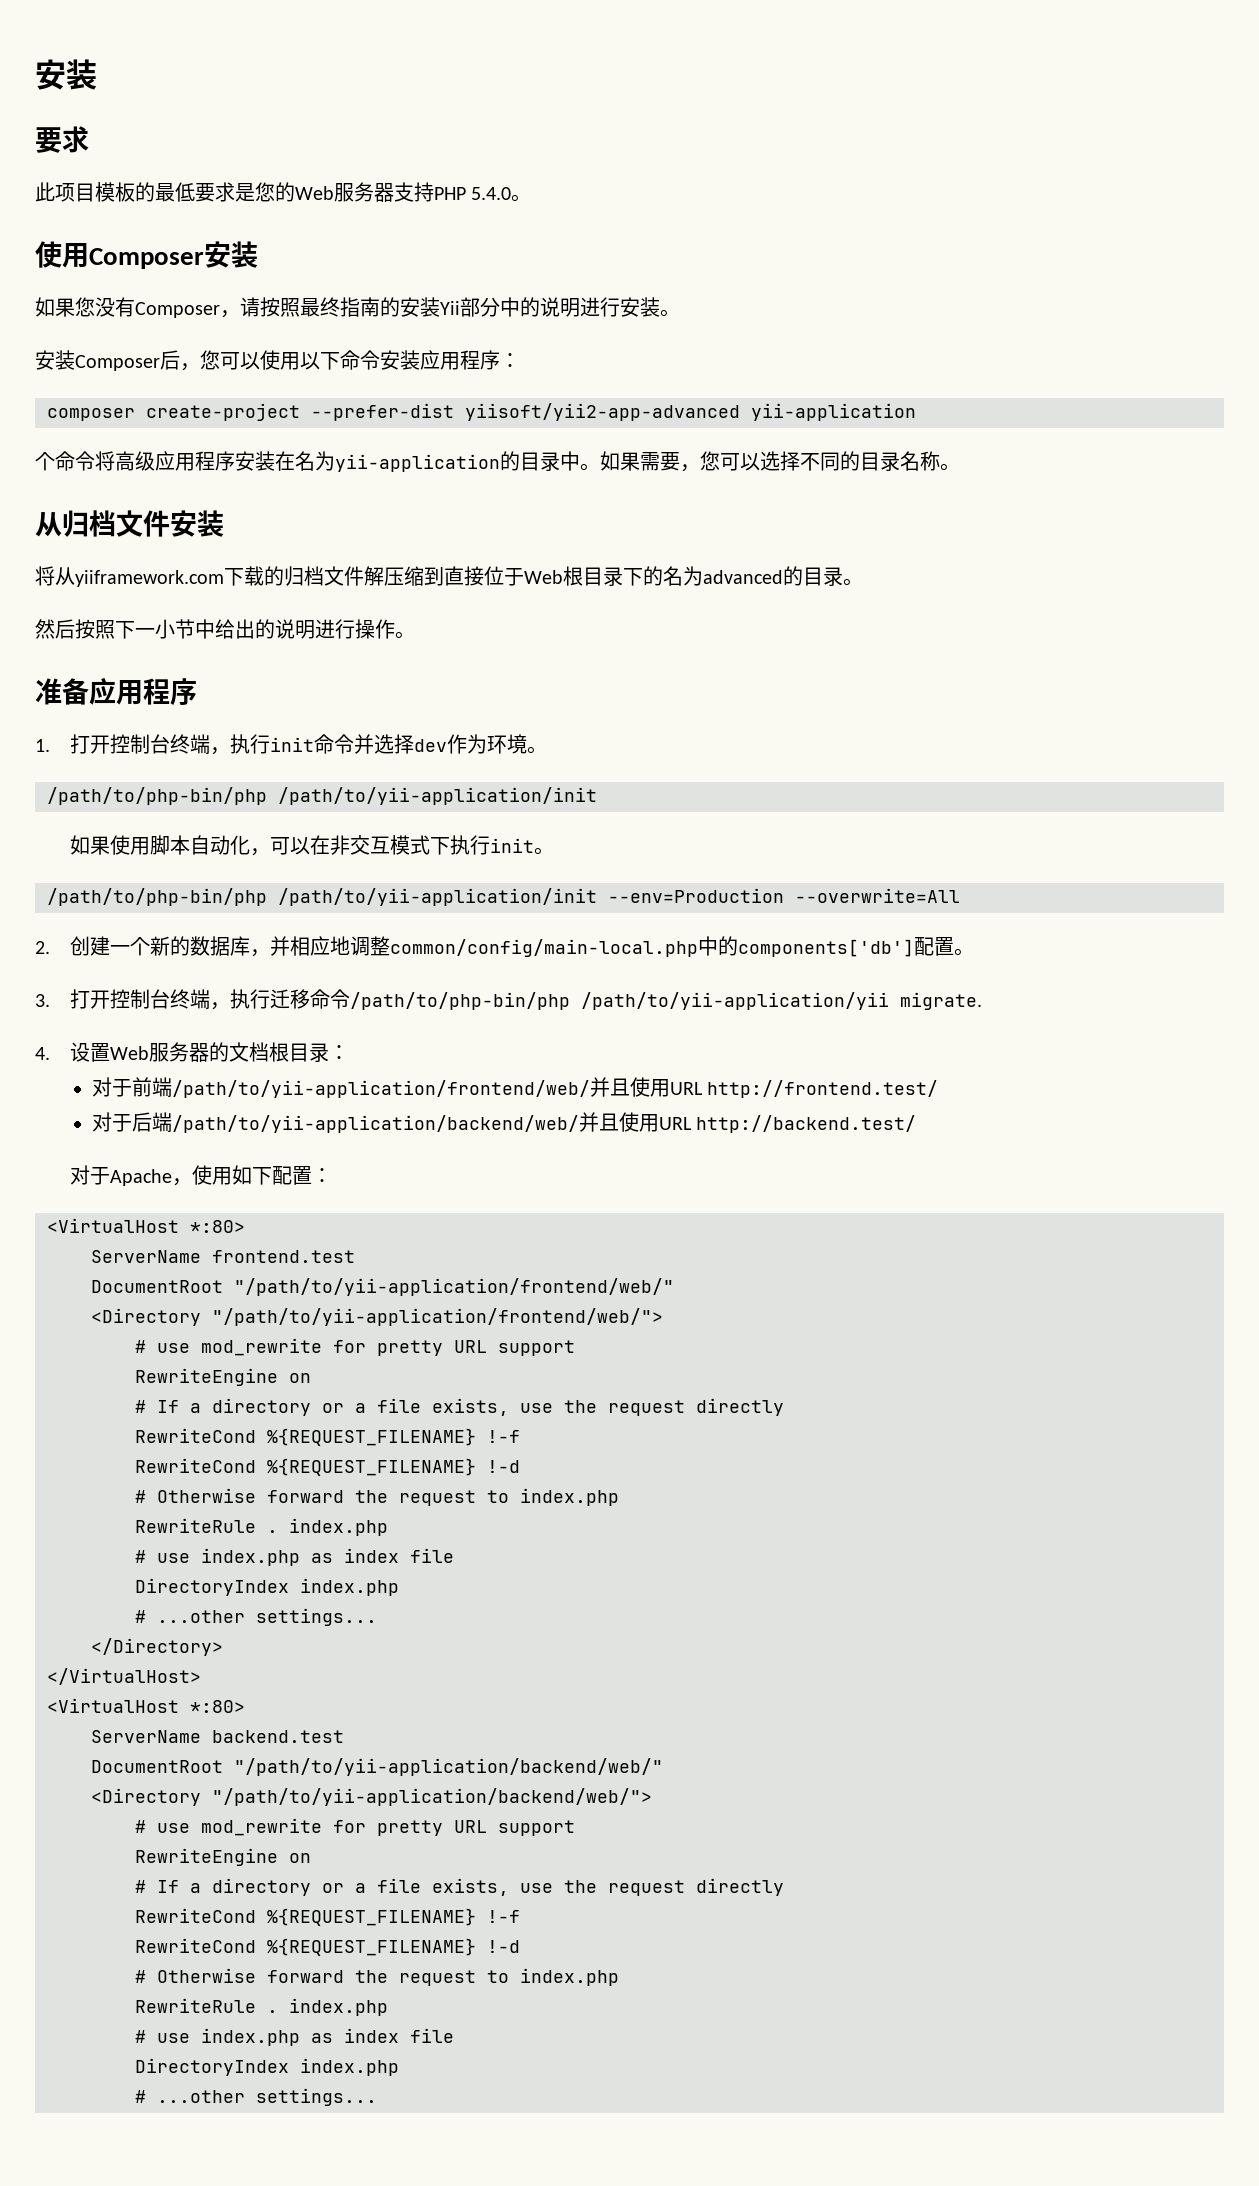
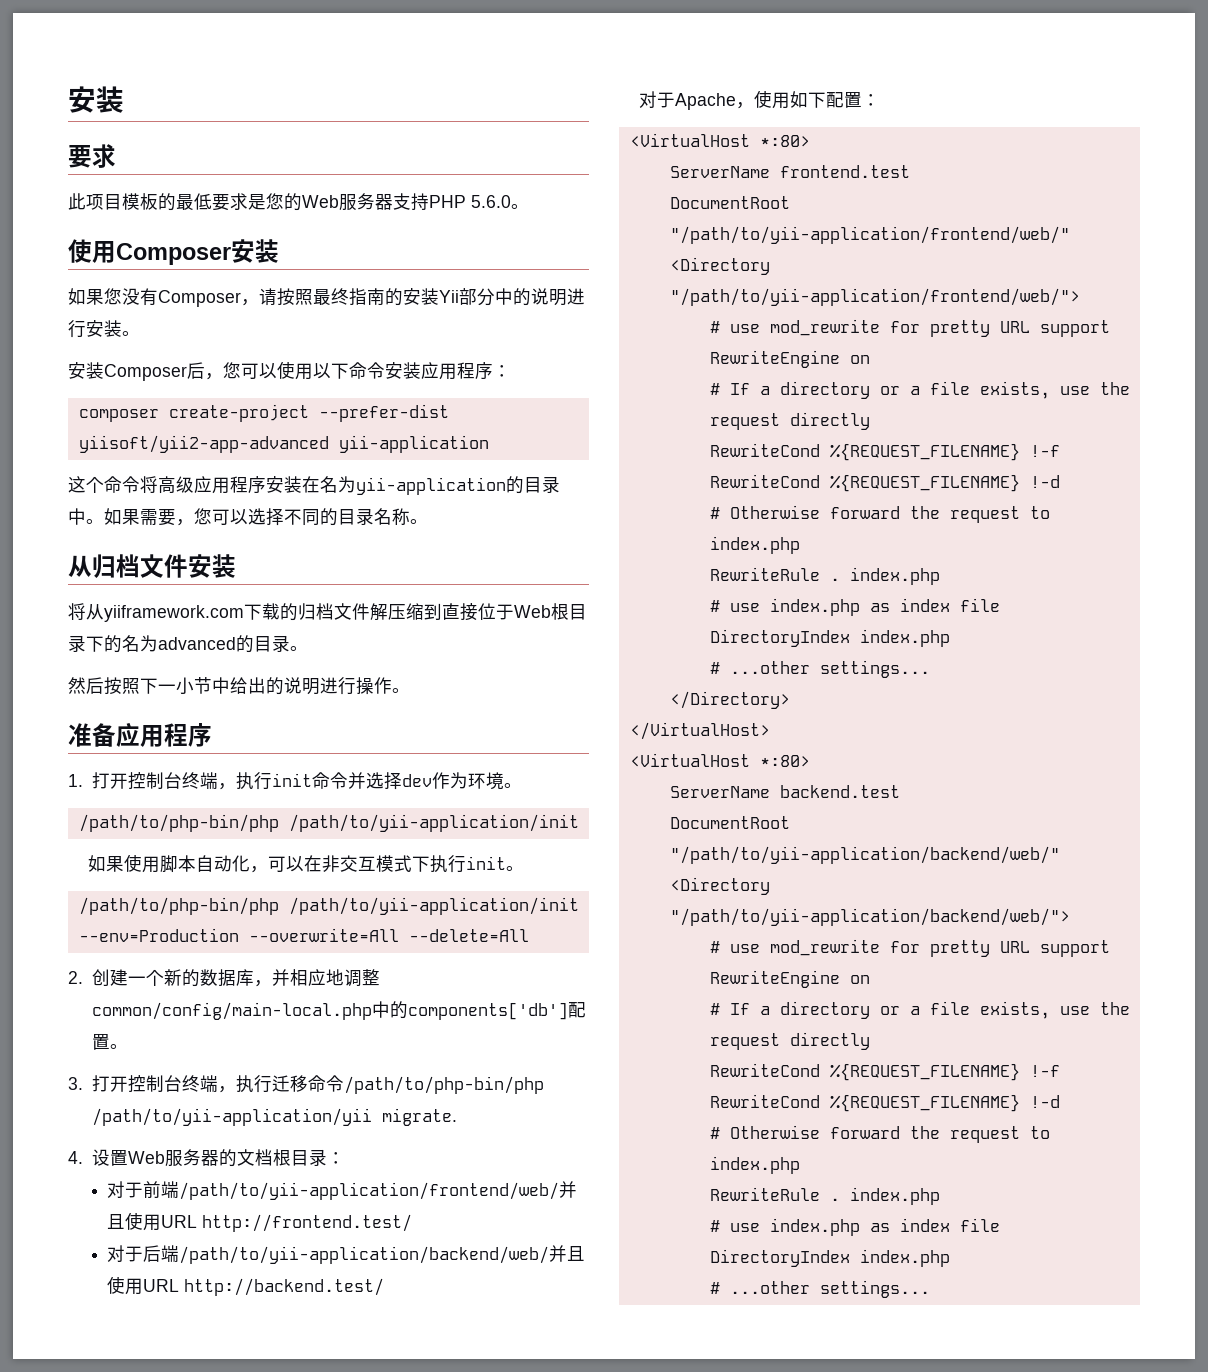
- 此项目模板的最低要求是您的Web服务器支持PHP 5.4.0。
+ 此项目模板的最低要求是您的Web服务器支持PHP 5.6.0。
- 个命令将高级应用程序安装在名为yii-application的目录中。
+ 这个命令将高级应用程序安装在名为yii-application的目录中。
- /path/to/php-bin/php /path/to/yii-application/init --env=Production --overwrite=All
+ /path/to/php-bin/php /path/to/yii-application/init --env=Production --overwrite=All --delete=All

